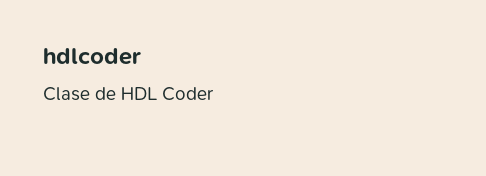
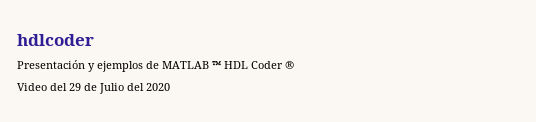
- Clase de HDL Coder
+ Presentación y ejemplos de MATLAB ™ HDL Coder ®
+ Video del 29 de Julio del 2020

